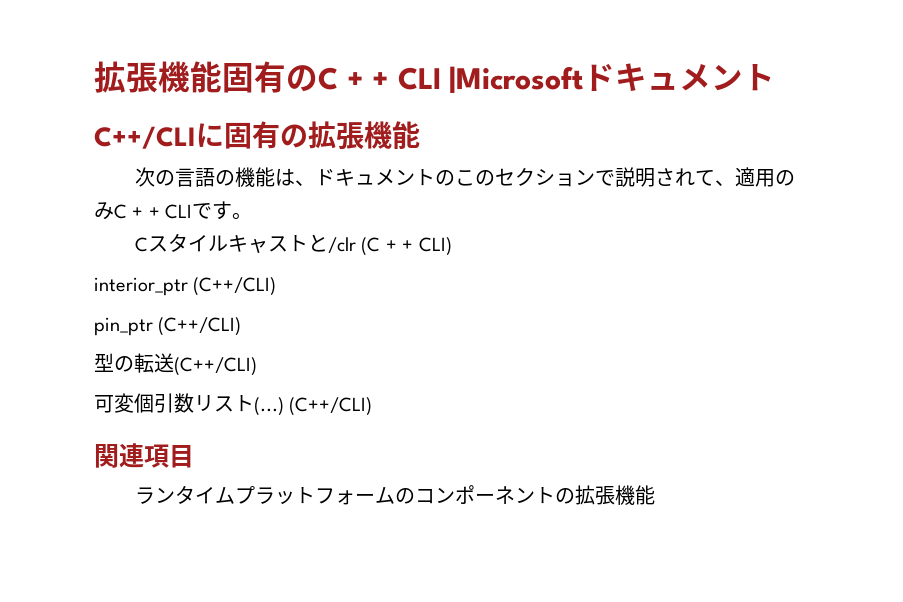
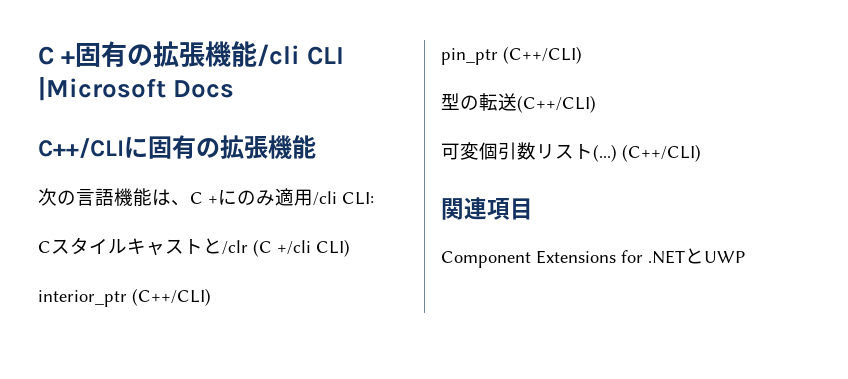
- 拡張機能固有のC + + CLI |Microsoftドキュメント
+ C +固有の拡張機能/cli CLI |Microsoft Docs
- 次の言語の機能は、ドキュメントのこのセクションで説明されて、適用のみC + + CLIです。
+ 次の言語機能は、C +にのみ適用/cli CLI:
- Cスタイルキャストと/clr (C + + CLI)
+ Cスタイルキャストと/clr (C +/cli CLI)
- ランタイムプラットフォームのコンポーネントの拡張機能
+ Component Extensions for .NETとUWP

